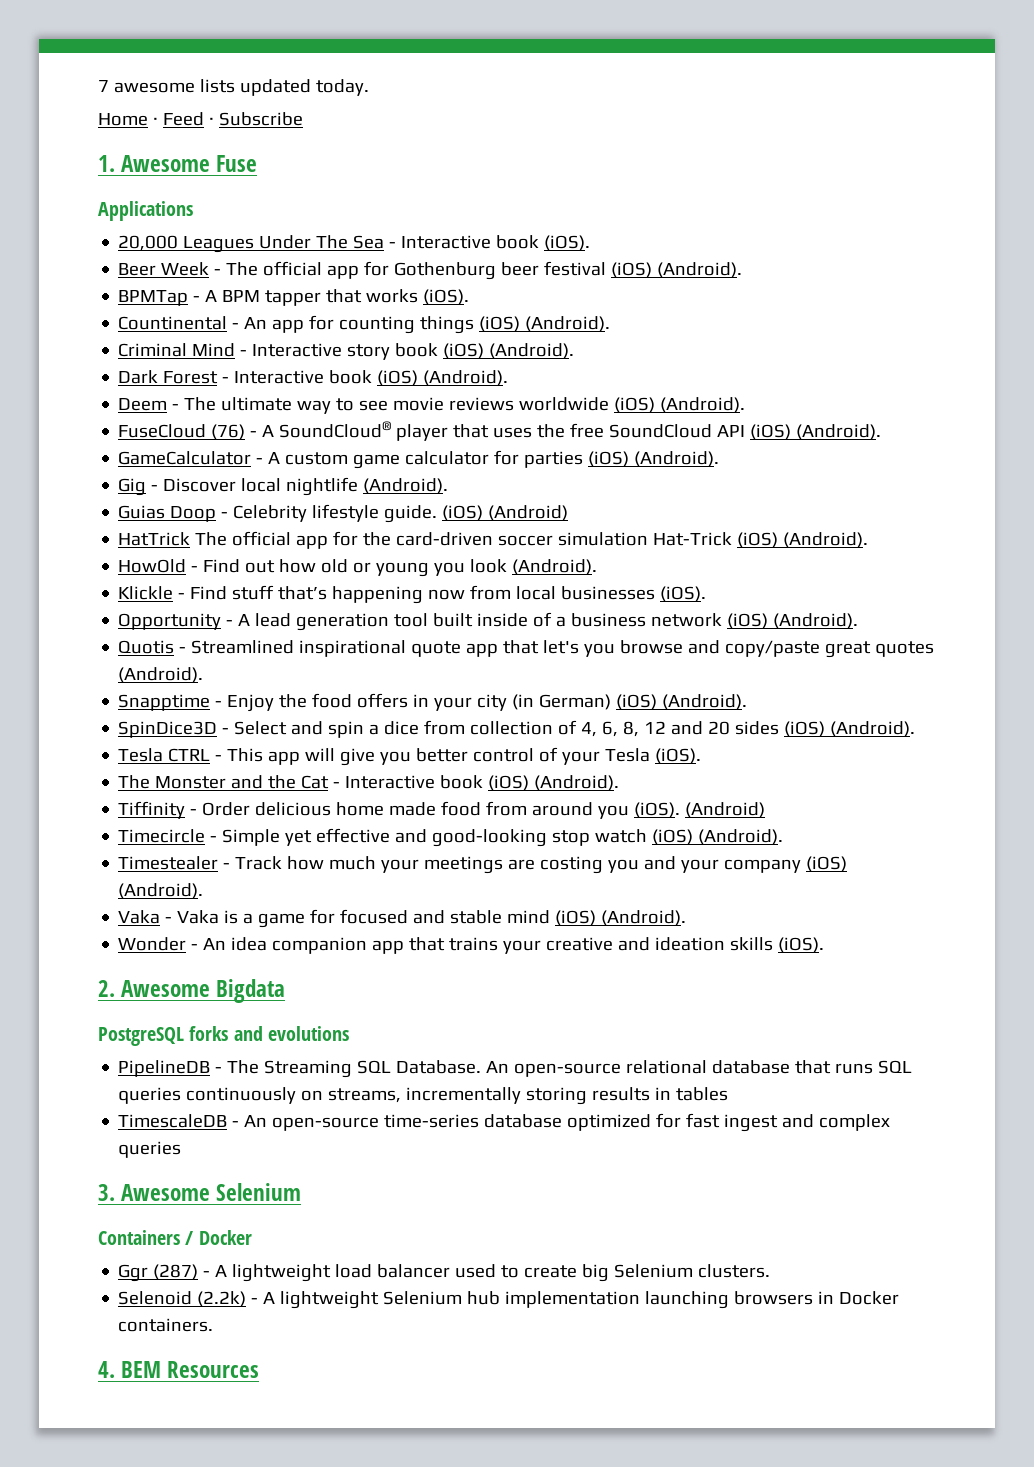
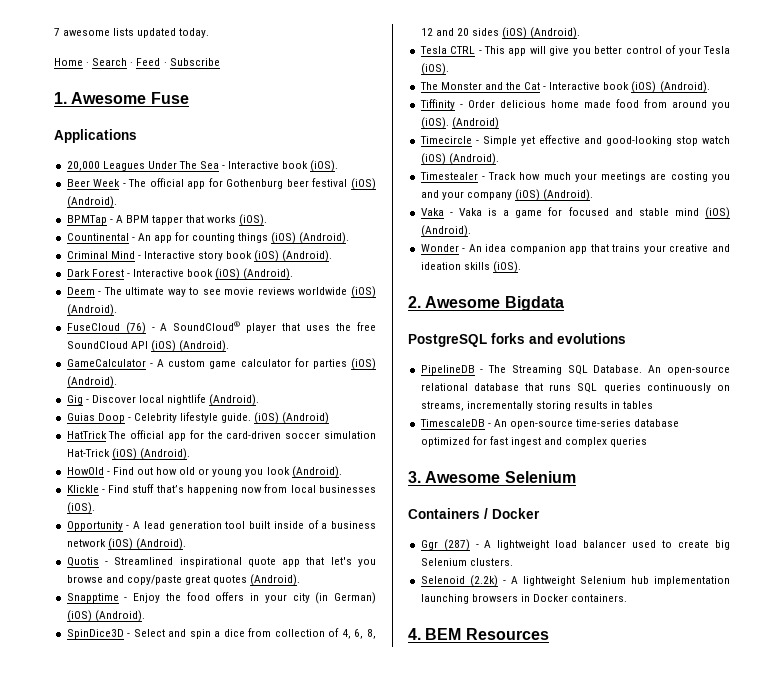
- Home · Feed · Subscribe
+ Home · Search · Feed · Subscribe

